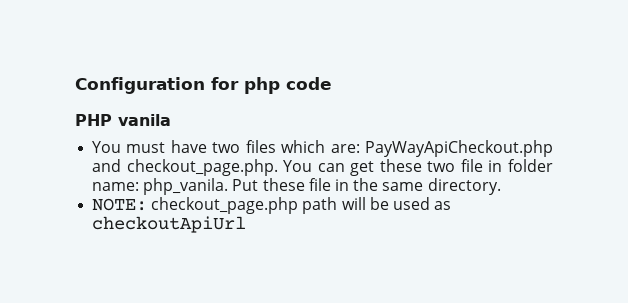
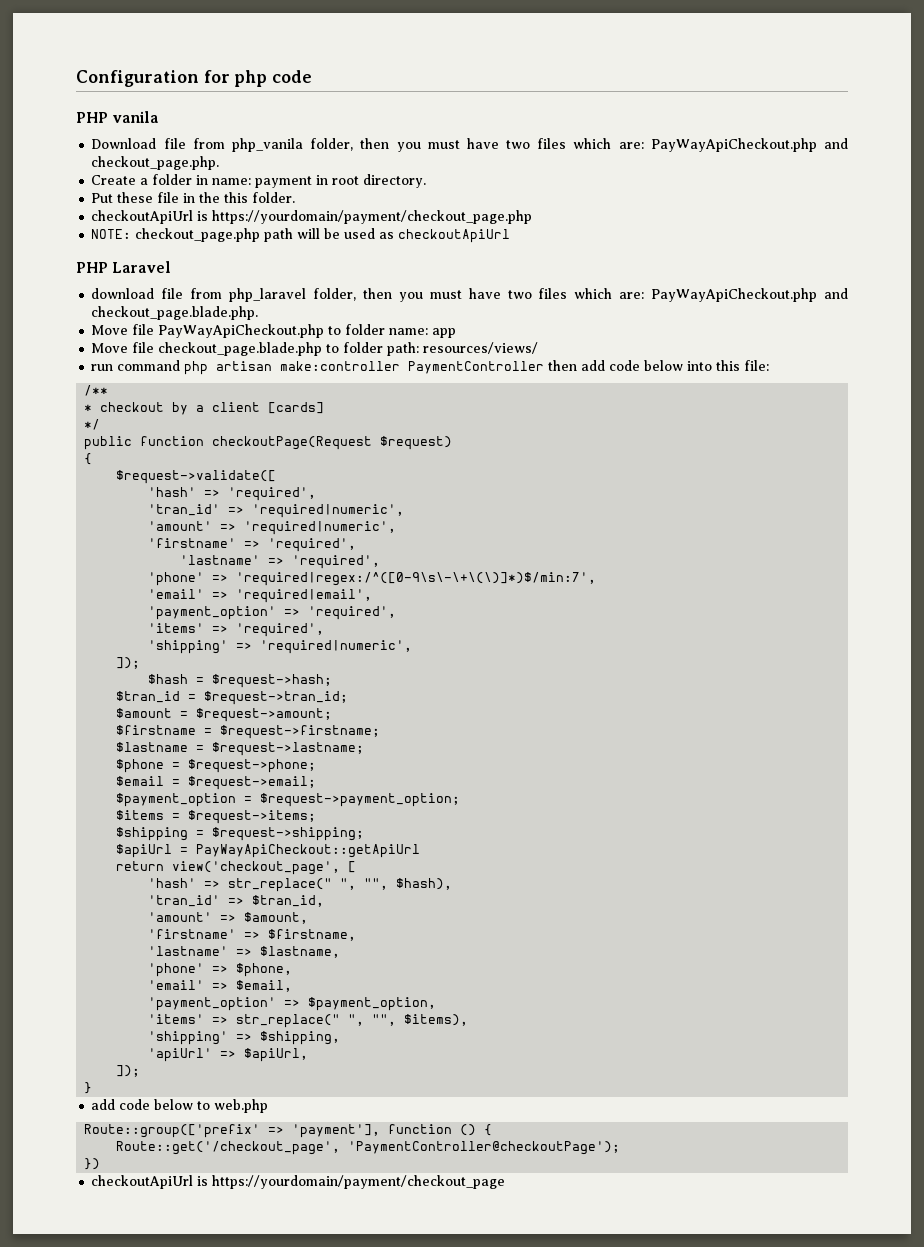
- You must have two files which are: PayWayApiCheckout.php and checkout_page.php. You can get these two file in folder name: php_vanila. Put these file in the same directory.
+ Download file from php_vanila folder, then you must have two files which are: PayWayApiCheckout.php and checkout_page.php.
+ Create a folder in name: payment in root directory.
+ Put these file in the this folder.
+ checkoutApiUrl is https://yourdomain/payment/checkout_page.php
+ PHP Laravel
+ download file from php_laravel folder, then you must have two files which are: PayWayApiCheckout.php and checkout_page.blade.php.
+ Move file PayWayApiCheckout.php to folder name: app
+ Move file checkout_page.blade.php to folder path: resources/views/
+ run command php artisan make:controller PaymentController then add code below into this file:
+ /**
+ * checkout by a client [cards]
+ */
+ public function checkoutPage(Request $request)
+ {
+ $request->validate([
+ 'hash' => 'required',
+ 'tran_id' => 'required|numeric',
+ 'amount' => 'required|numeric',
+ 'firstname' => 'required',
+ 'lastname' => 'required',
+ 'phone' => 'required|regex:/^([0-9\s\-\+\(\)]*)$/min:7',
+ 'email' => 'required|email',
+ 'payment_option' => 'required',
+ 'items' => 'required',
+ 'shipping' => 'required|numeric',
+ ]);
+ $hash = $request->hash;
+ $tran_id = $request->tran_id;
+ $amount = $request->amount;
+ $firstname = $request->firstname;
+ $lastname = $request->lastname;
+ $phone = $request->phone;
+ $email = $request->email;
+ $payment_option = $request->payment_option;
+ $items = $request->items;
+ $shipping = $request->shipping;
+ $apiUrl = PayWayApiCheckout::getApiUrl
+ return view('checkout_page', [
+ 'hash' => str_replace(" ", "", $hash),
+ 'tran_id' => $tran_id,
+ 'amount' => $amount,
+ 'firstname' => $firstname,
+ 'lastname' => $lastname,
+ 'phone' => $phone,
+ 'email' => $email,
+ 'payment_option' => $payment_option,
+ 'items' => str_replace(" ", "", $items),
+ 'shipping' => $shipping,
+ 'apiUrl' => $apiUrl,
+ ]);
+ }
+ add code below to web.php
+ Route::group(['prefix' => 'payment'], function () {
+ Route::get('/checkout_page', 'PaymentController@checkoutPage');
+ })
+ checkoutApiUrl is https://yourdomain/payment/checkout_page

